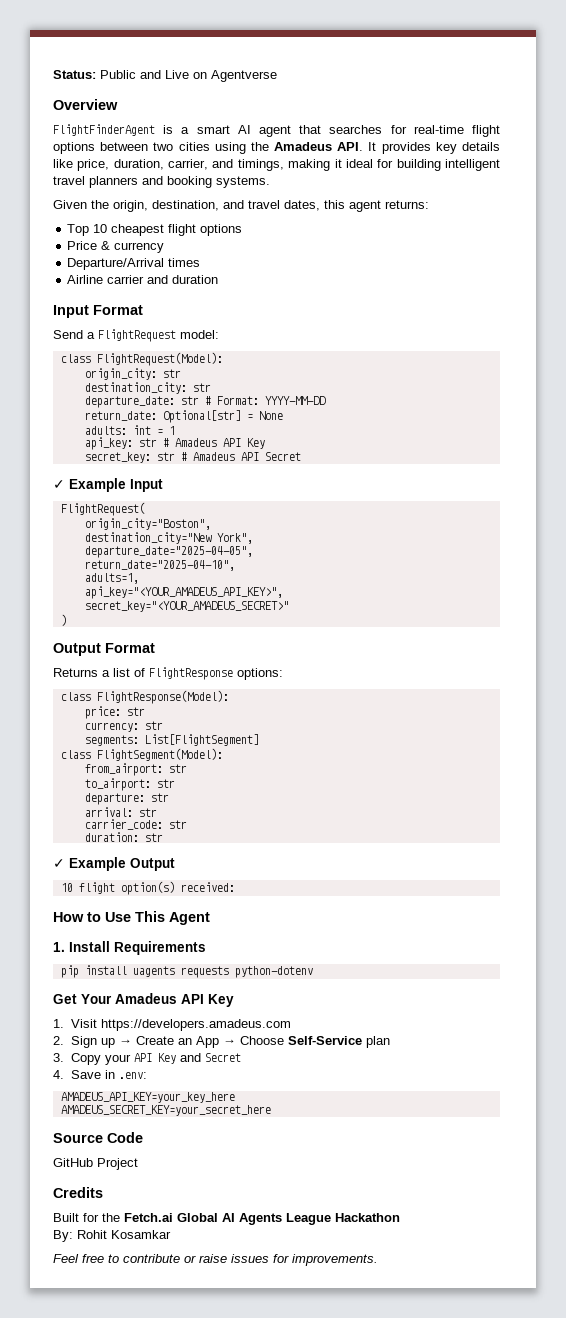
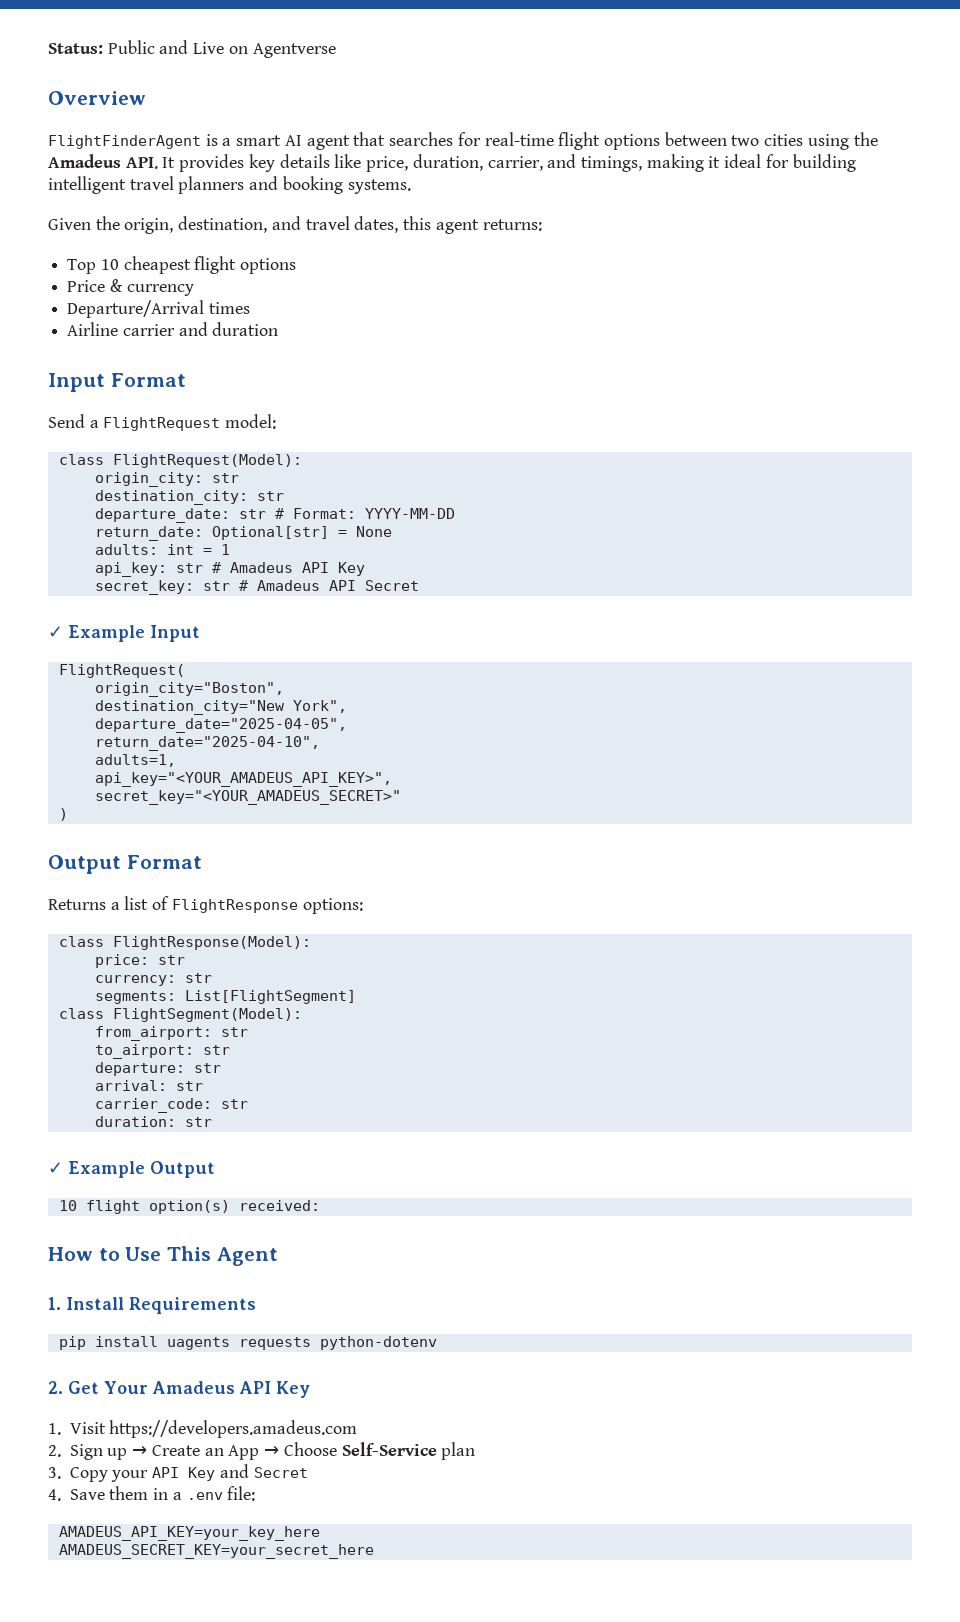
- Get Your Amadeus API Key
+ 2. Get Your Amadeus API Key
- 4. Save in .env:
+ 4. Save them in a .env file:
  AMADEUS_API_KEY=your_key_here
  AMADEUS_SECRET_KEY=your_secret_here
- Source Code
- GitHub Project
- Credits
- Built for the Fetch.ai Global AI Agents League Hackathon
- By: Rohit Kosamkar
- Feel free to contribute or raise issues for improvements.

